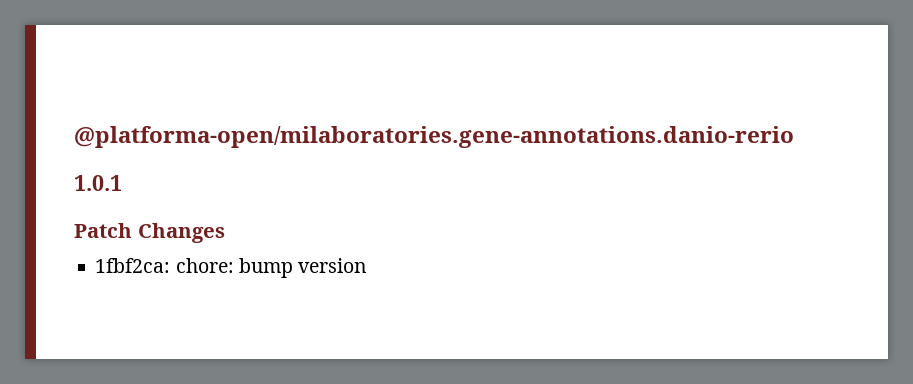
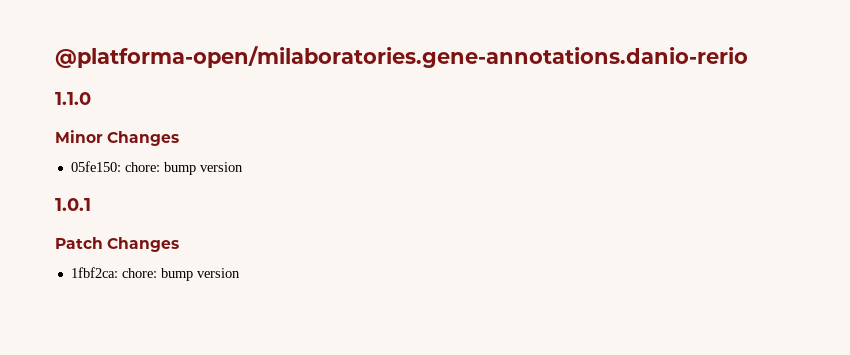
+ 1.1.0
+ Minor Changes
+ 05fe150: chore: bump version

